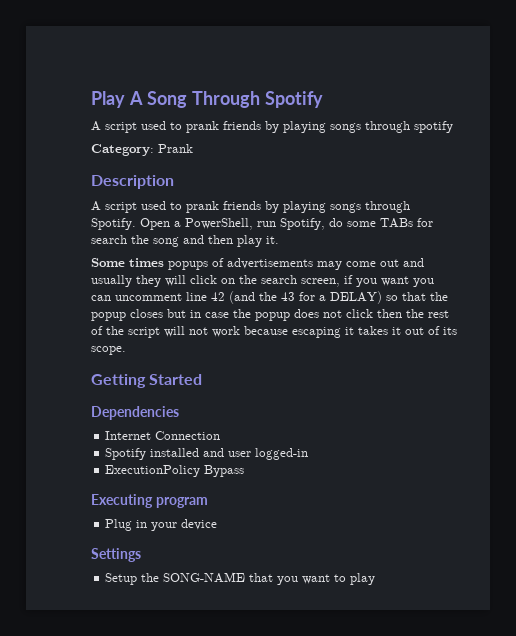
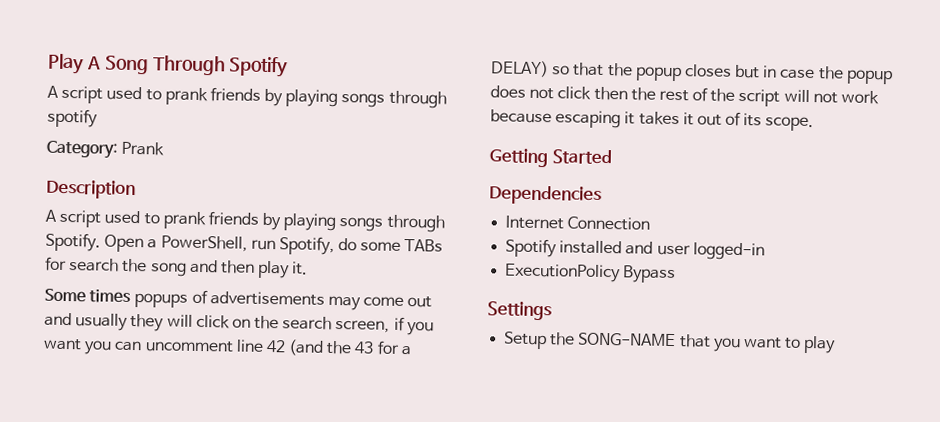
- Executing program
- Plug in your device

